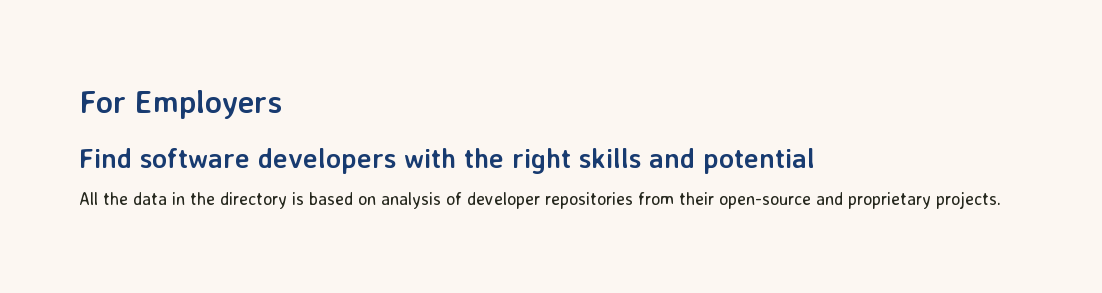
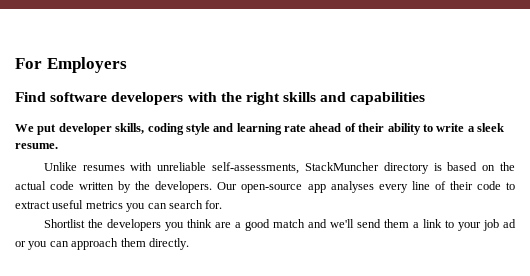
- Find software developers with the right skills and potential
- All the data in the directory is based on analysis of developer repositories from their open-source and proprietary projects.
+ Find software developers with the right skills and capabilities
+ We put developer skills, coding style and learning rate ahead of their ability to write a sleek resume.
+ Unlike resumes with unreliable self-assessments, StackMuncher directory is based on the actual code written by the developers. Our open-source app analyses every line of their code to extract useful metrics you can search for.
+ Shortlist the developers you think are a good match and we'll send them a link to your job ad or you can approach them directly.

